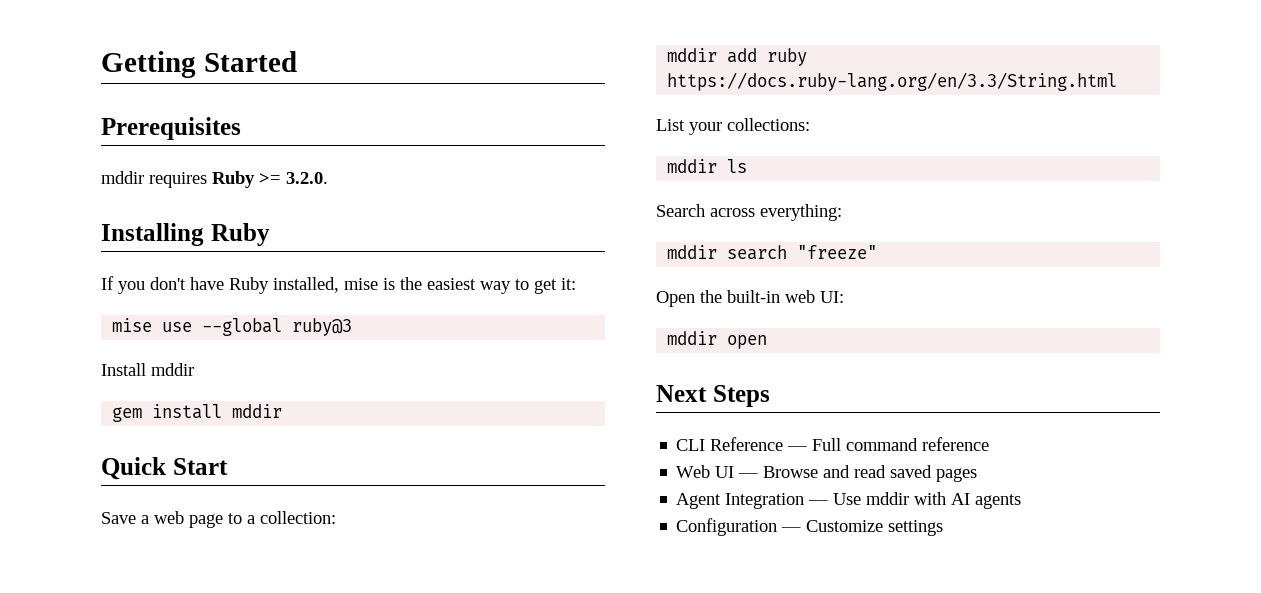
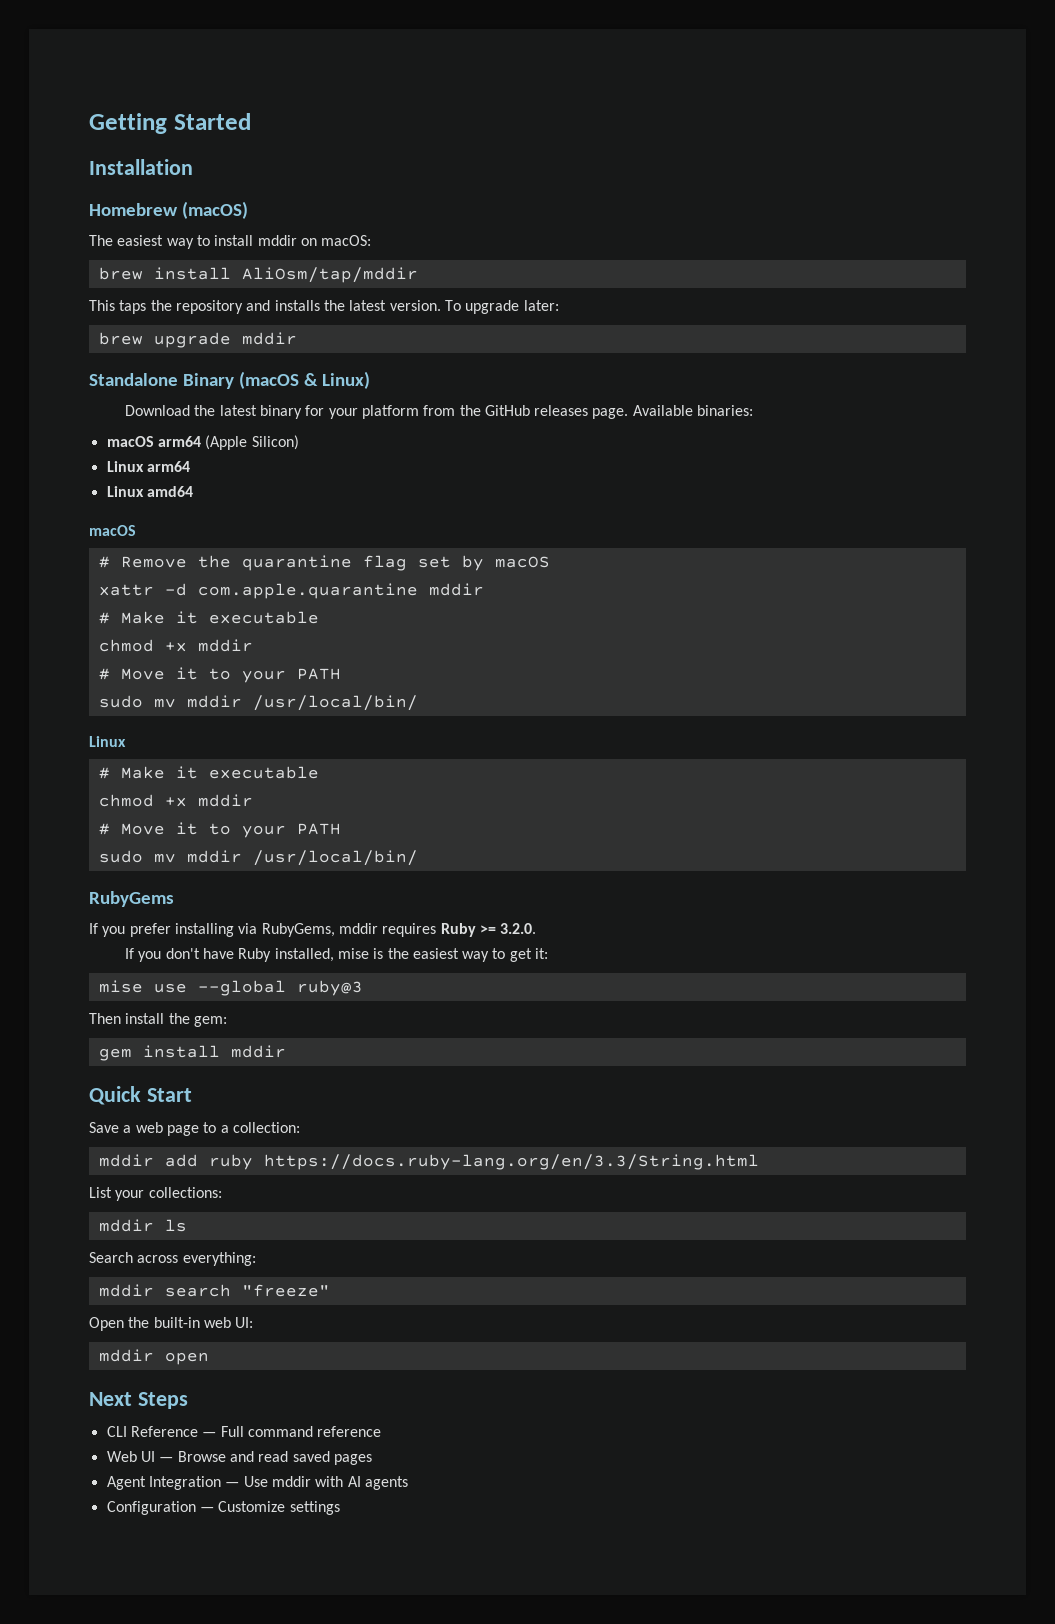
- Prerequisites
- mddir requires Ruby >= 3.2.0.
+ Installation
+ Homebrew (macOS)
+ The easiest way to install mddir on macOS:
+ brew install AliOsm/tap/mddir
+ This taps the repository and installs the latest version. To upgrade later:
+ brew upgrade mddir
+ Standalone Binary (macOS & Linux)
+ Download the latest binary for your platform from the GitHub releases page. Available binaries:
+ macOS arm64 (Apple Silicon)
+ Linux arm64
+ Linux amd64
+ macOS
+ # Remove the quarantine flag set by macOS
+ xattr -d com.apple.quarantine mddir
+ # Make it executable
+ chmod +x mddir
+ # Move it to your PATH
+ sudo mv mddir /usr/local/bin/
+ Linux
+ # Make it executable
+ chmod +x mddir
+ # Move it to your PATH
+ sudo mv mddir /usr/local/bin/
+ RubyGems
+ If you prefer installing via RubyGems, mddir requires Ruby >= 3.2.0.
- Installing Ruby
- Install mddir
+ Then install the gem:

